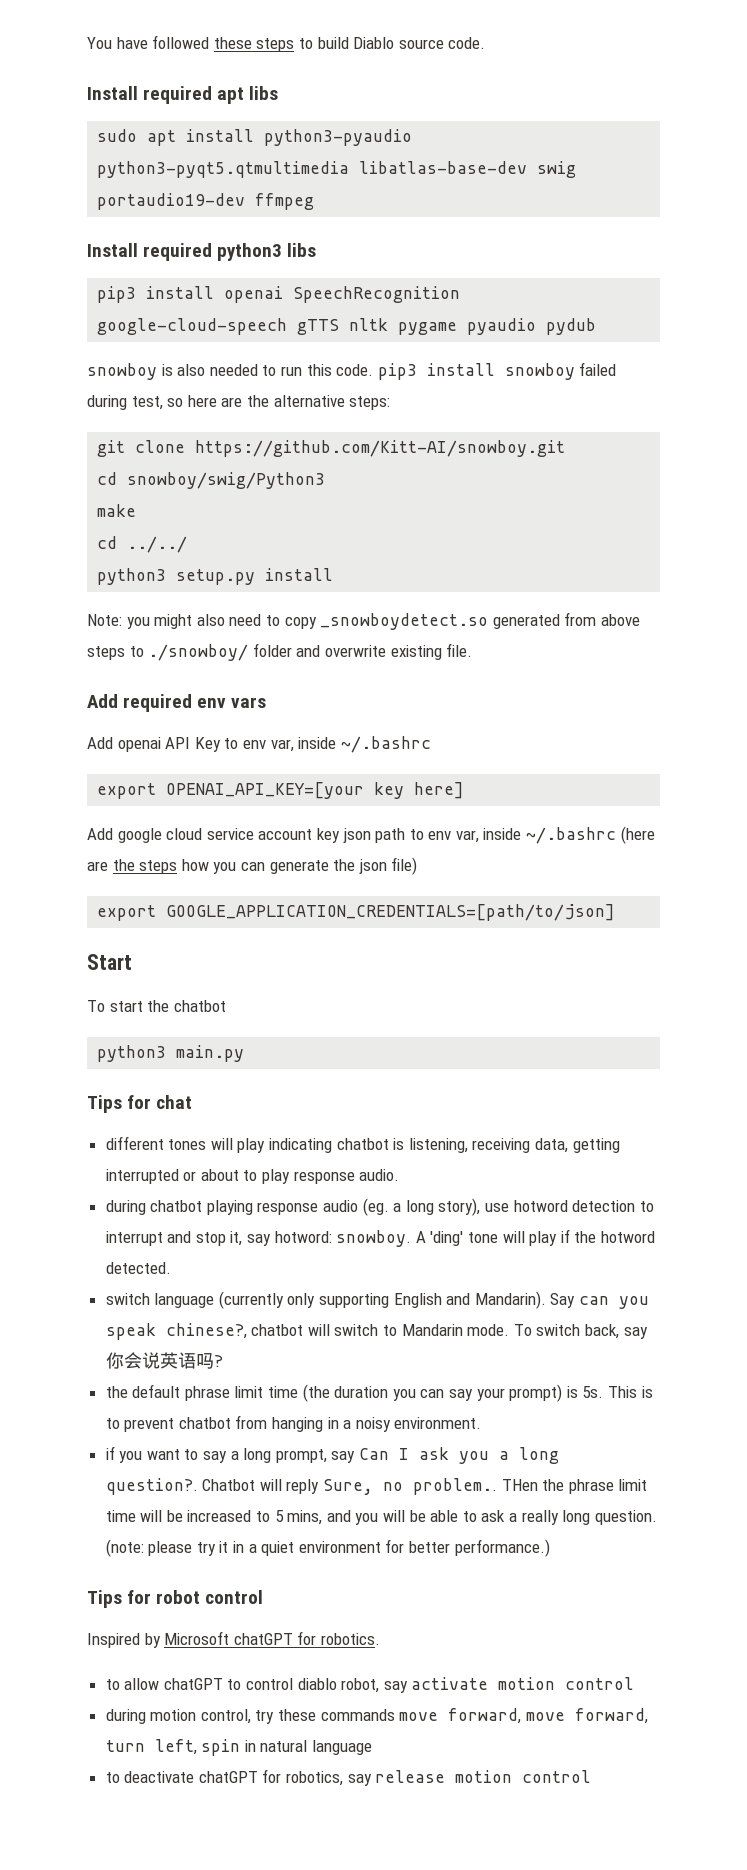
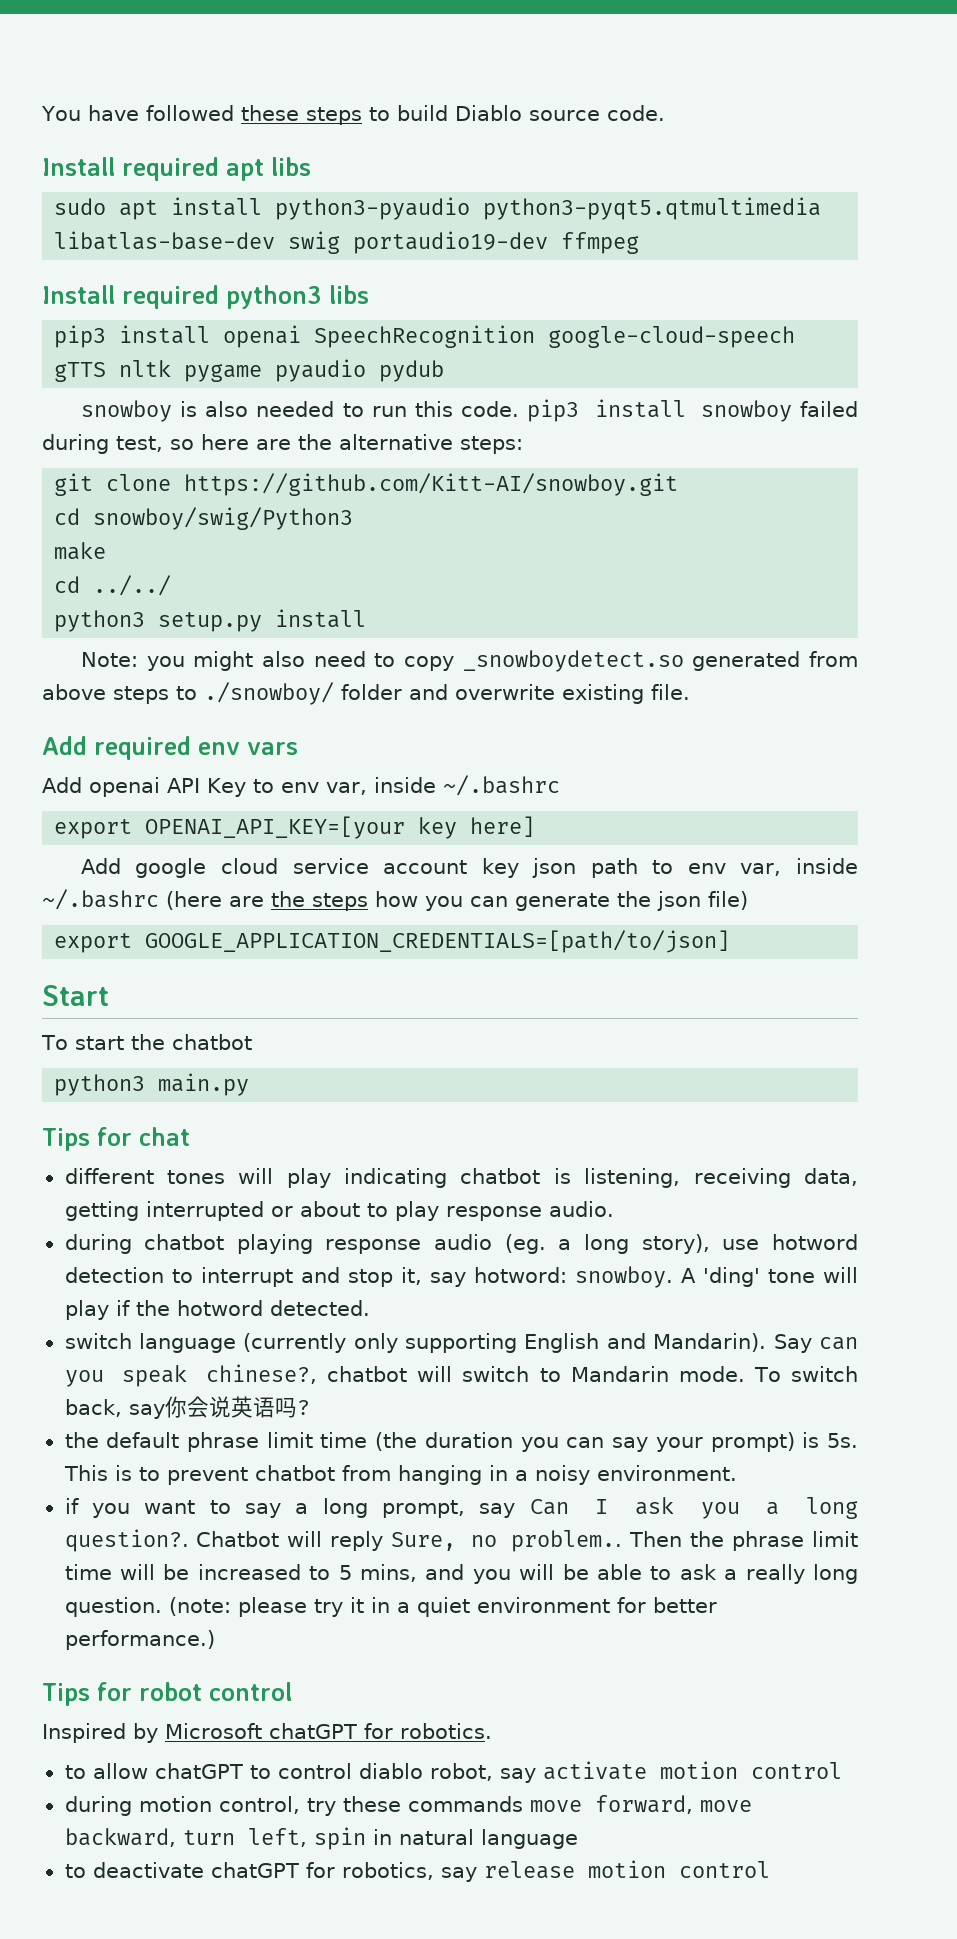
- THen the phrase limit time will be increased to 5 mins, and you will be able to ask a really long question.
+ Then the phrase limit time will be increased to 5 mins, and you will be able to ask a really long question.
- during motion control, try these commands move forward, move forward, turn left, spin in natural language
+ during motion control, try these commands move forward, move backward, turn left, spin in natural language

